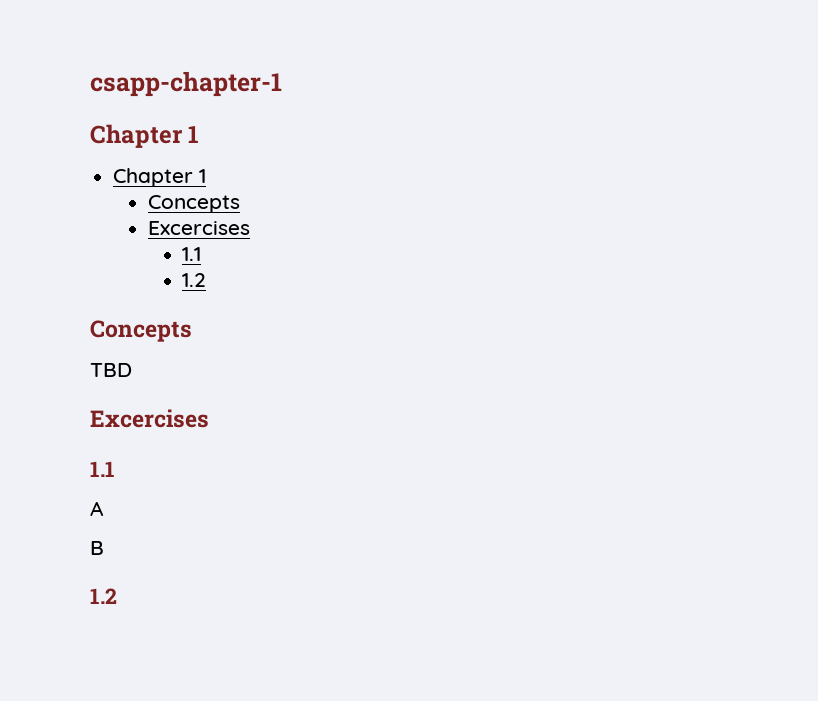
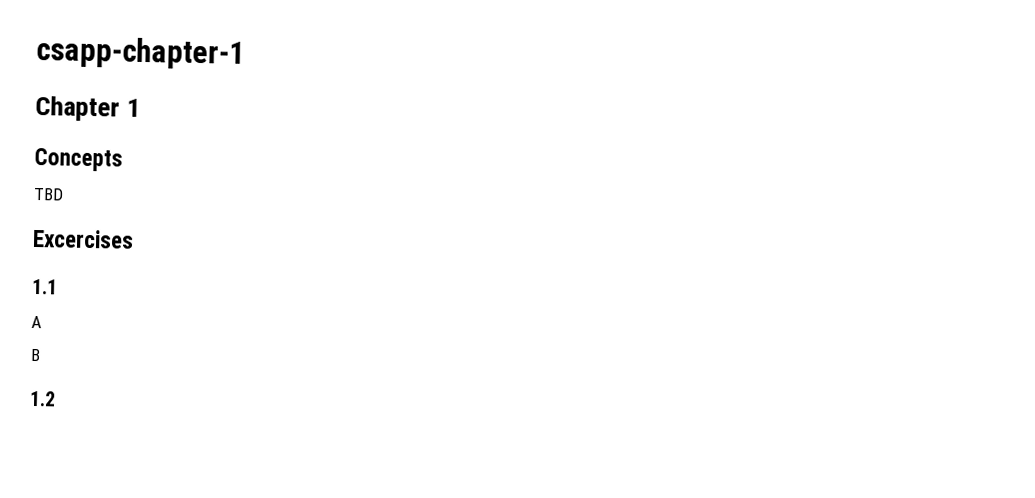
  csapp-chapter-1
  Chapter 1
- Chapter 1
- Concepts
- Excercises
- 1.1
- 1.2

